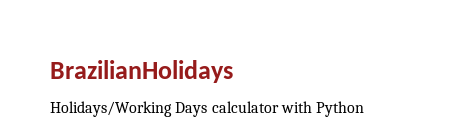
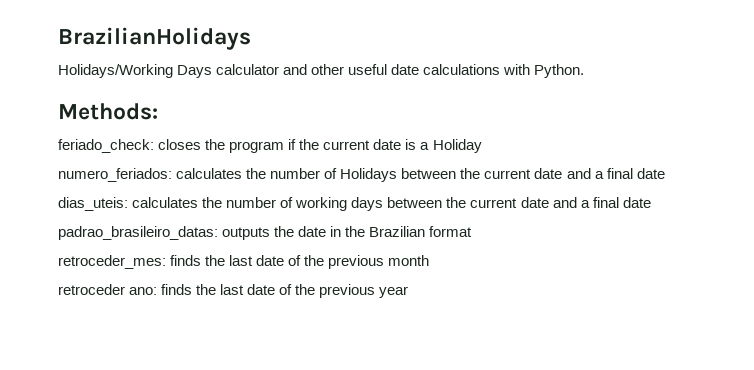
- Holidays/Working Days calculator with Python
+ Holidays/Working Days calculator and other useful date calculations with Python.
+ Methods:
+ feriado_check: closes the program if the current date is a Holiday
+ numero_feriados: calculates the number of Holidays between the current date and a final date
+ dias_uteis: calculates the number of working days between the current date and a final date
+ padrao_brasileiro_datas: outputs the date in the Brazilian format
+ retroceder_mes: finds the last date of the previous month
+ retroceder ano: finds the last date of the previous year

